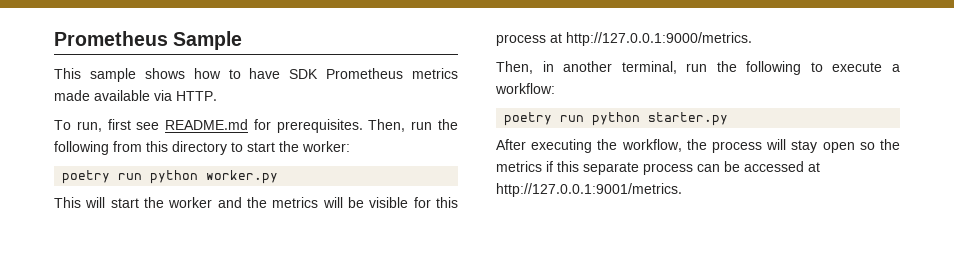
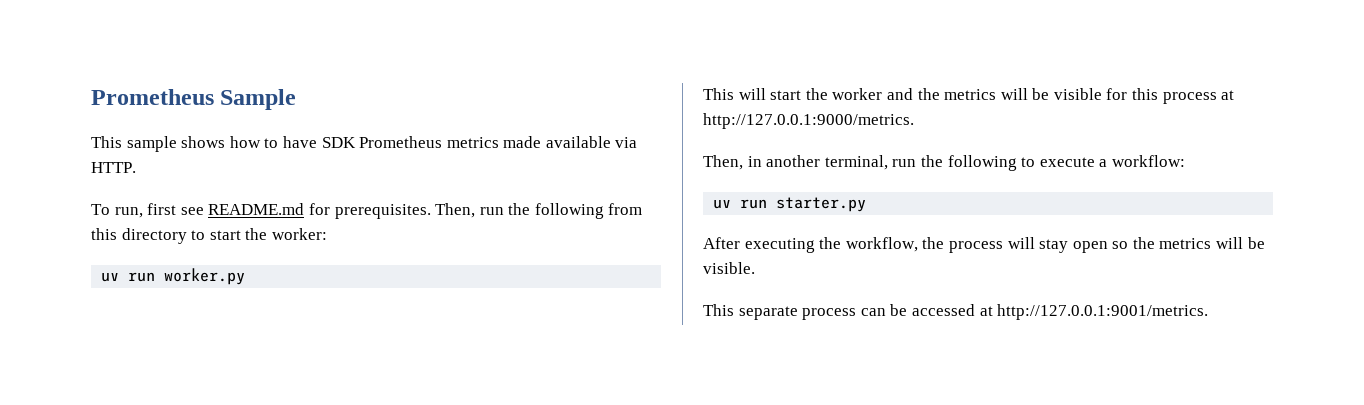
- poetry run python worker.py
+ uv run worker.py
- poetry run python starter.py
+ uv run starter.py
- After executing the workflow, the process will stay open so the metrics if this separate process can be accessed at http://127.0.0.1:9001/metrics.
+ After executing the workflow, the process will stay open so the metrics will be visible.
+ This separate process can be accessed at http://127.0.0.1:9001/metrics.

